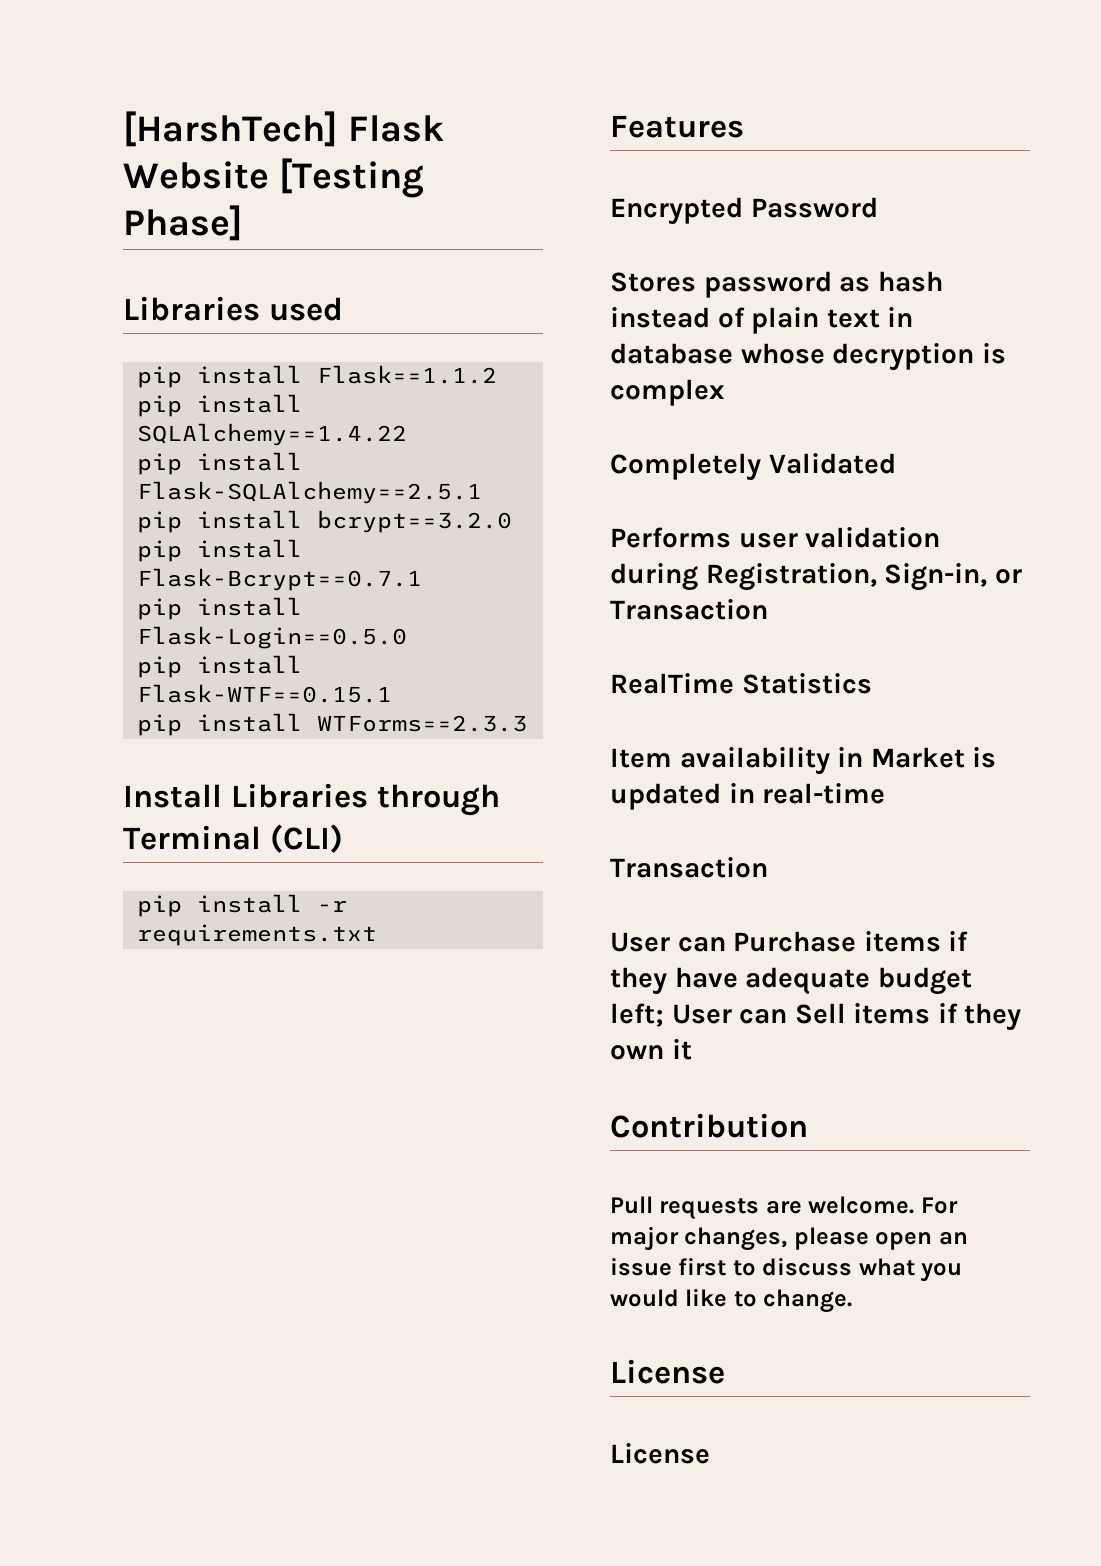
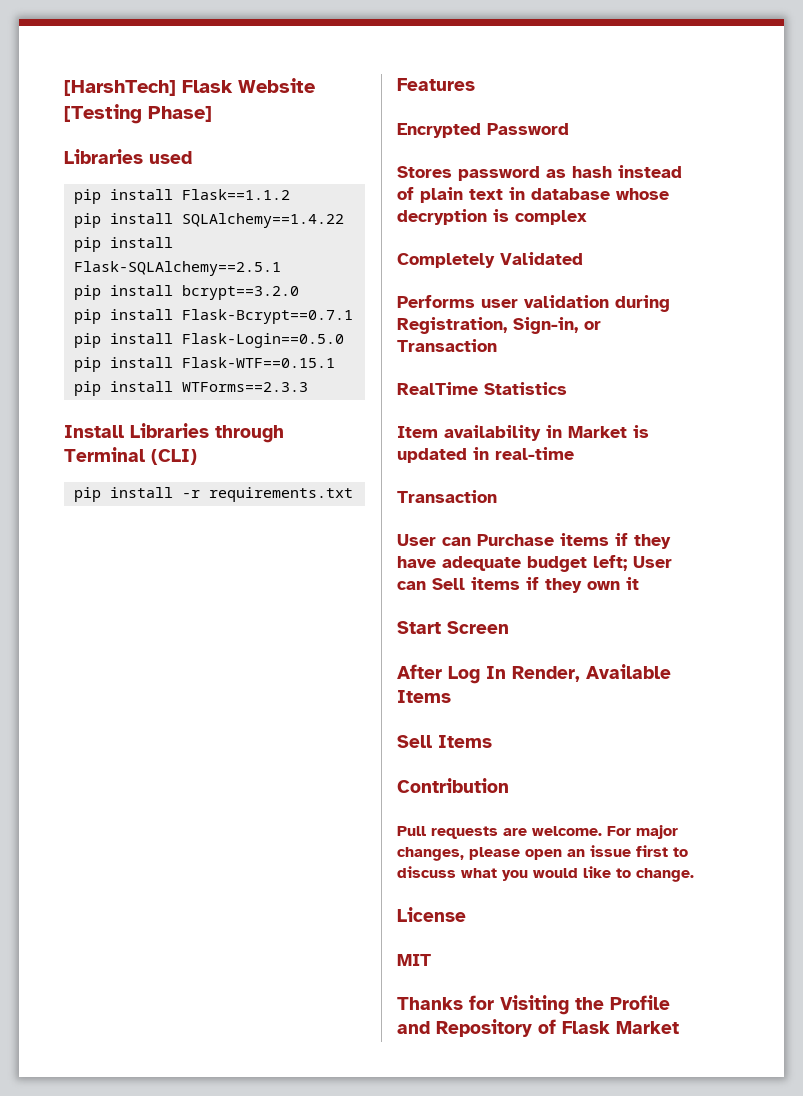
+ Start Screen
+ After Log In Render, Available Items
+ Sell Items
  For major changes, please open an issue first to discuss what you would like to change.
  License
- License
+ MIT
+ Thanks for Visiting the Profile and Repository of Flask Market

